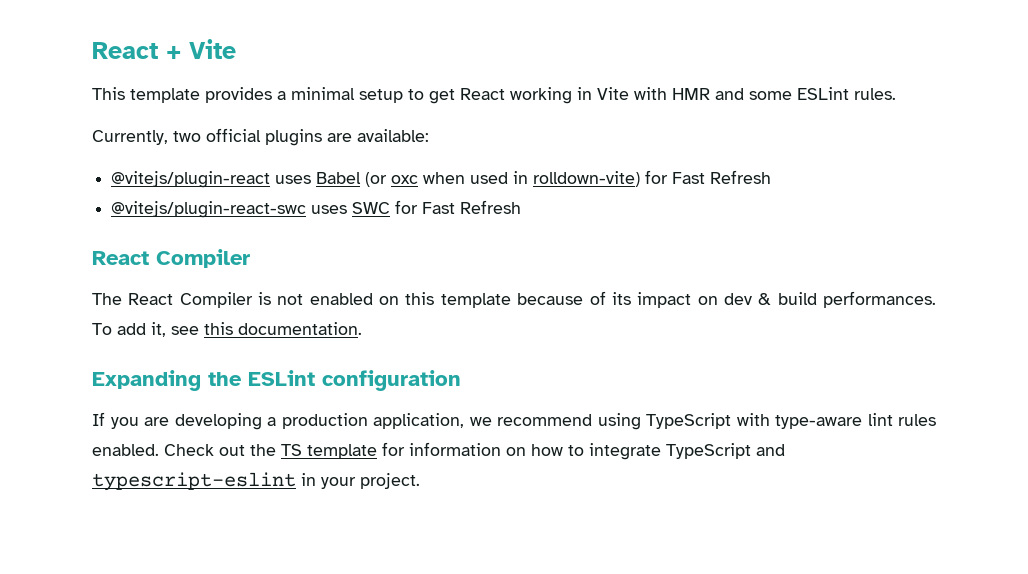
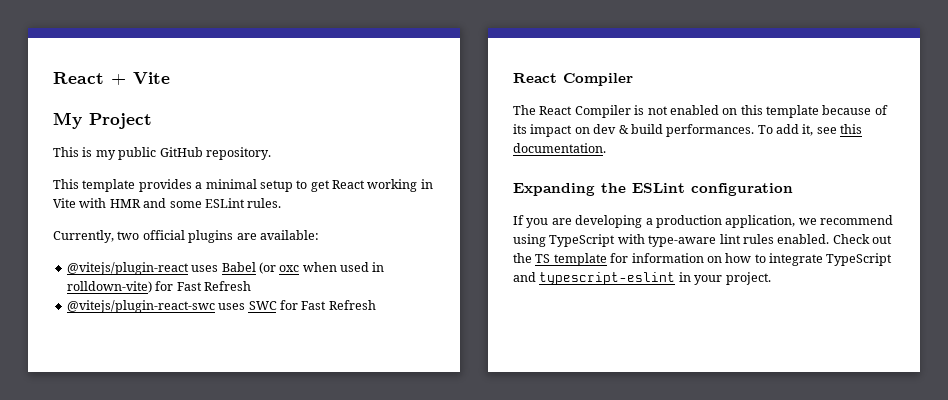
+ My Project
+ This is my public GitHub repository.

